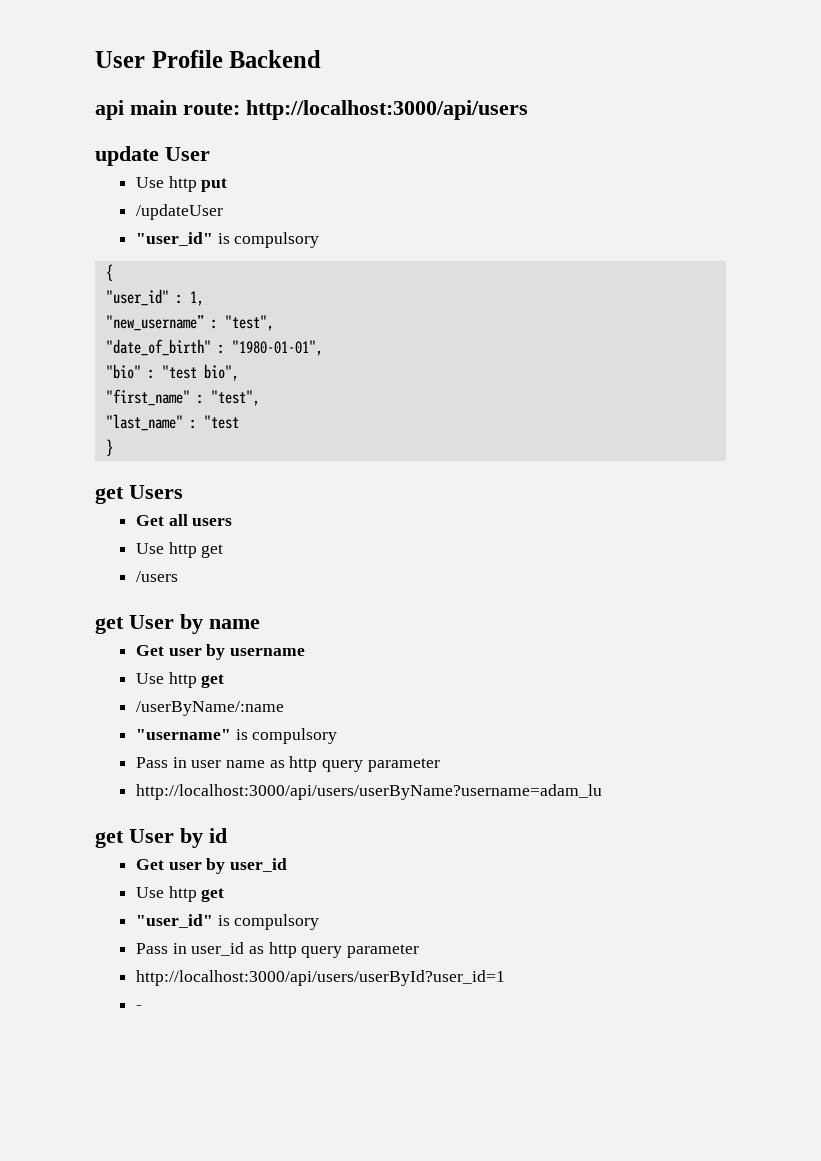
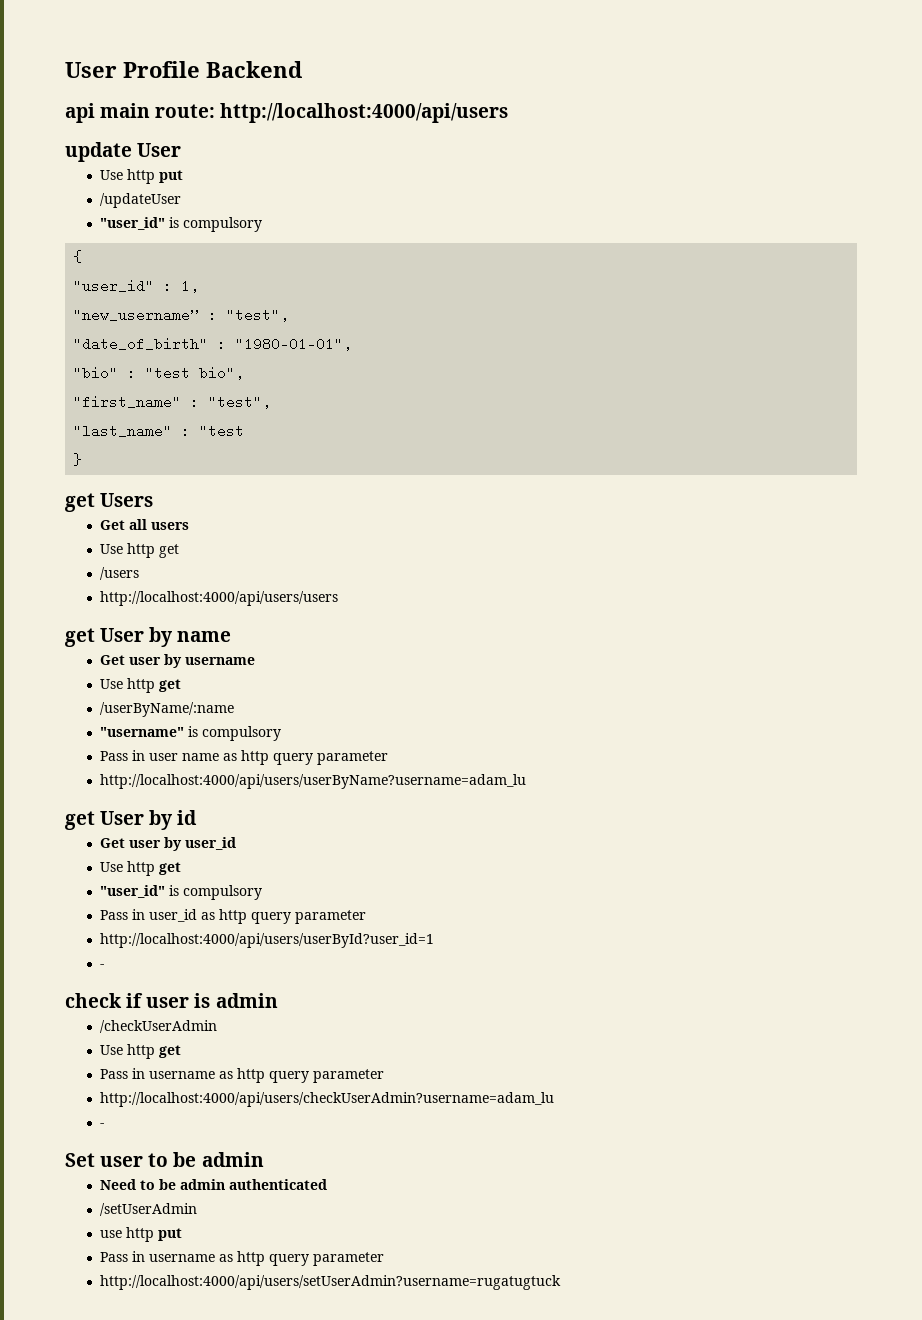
- api main route: http://localhost:3000/api/users
+ api main route: http://localhost:4000/api/users
+ http://localhost:4000/api/users/users
- http://localhost:3000/api/users/userByName?username=adam_lu
+ http://localhost:4000/api/users/userByName?username=adam_lu
- http://localhost:3000/api/users/userById?user_id=1
+ http://localhost:4000/api/users/userById?user_id=1
  -
+ check if user is admin
+ /checkUserAdmin
+ Use http get
+ Pass in username as http query parameter
+ http://localhost:4000/api/users/checkUserAdmin?username=adam_lu
+ -
+ Set user to be admin
+ Need to be admin authenticated
+ /setUserAdmin
+ use http put
+ Pass in username as http query parameter
+ http://localhost:4000/api/users/setUserAdmin?username=rugatugtuck

